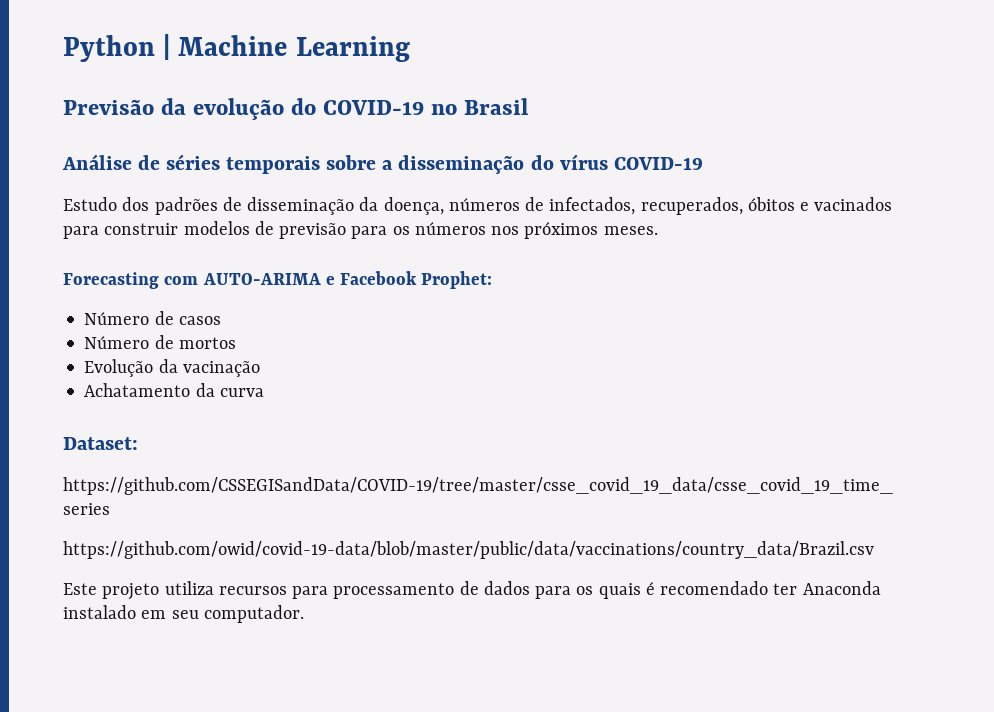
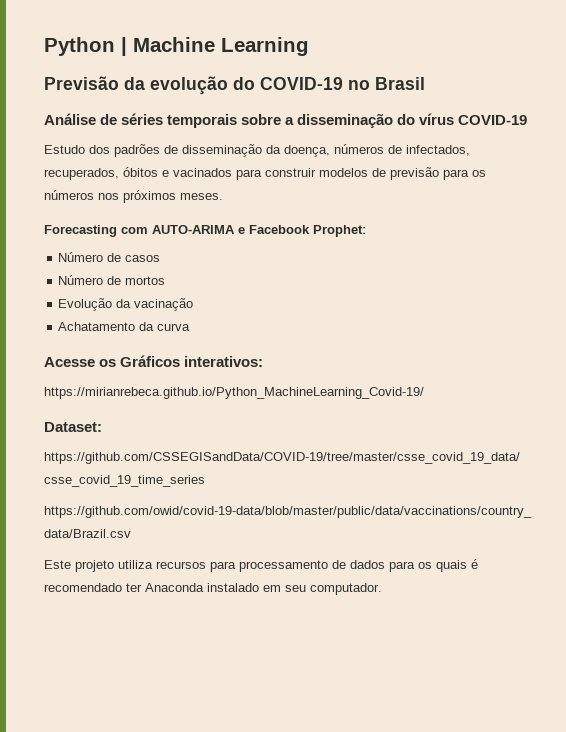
+ Acesse os Gráficos interativos:
+ https://mirianrebeca.github.io/Python_MachineLearning_Covid-19/

